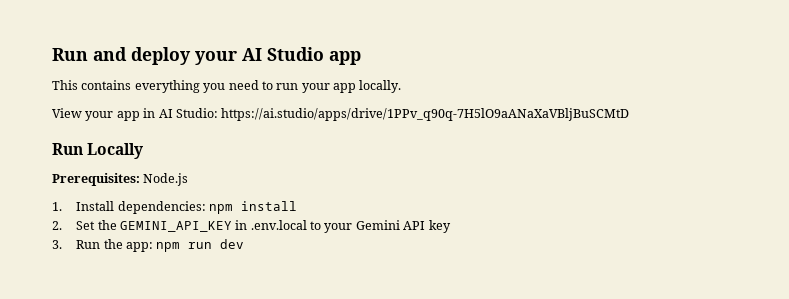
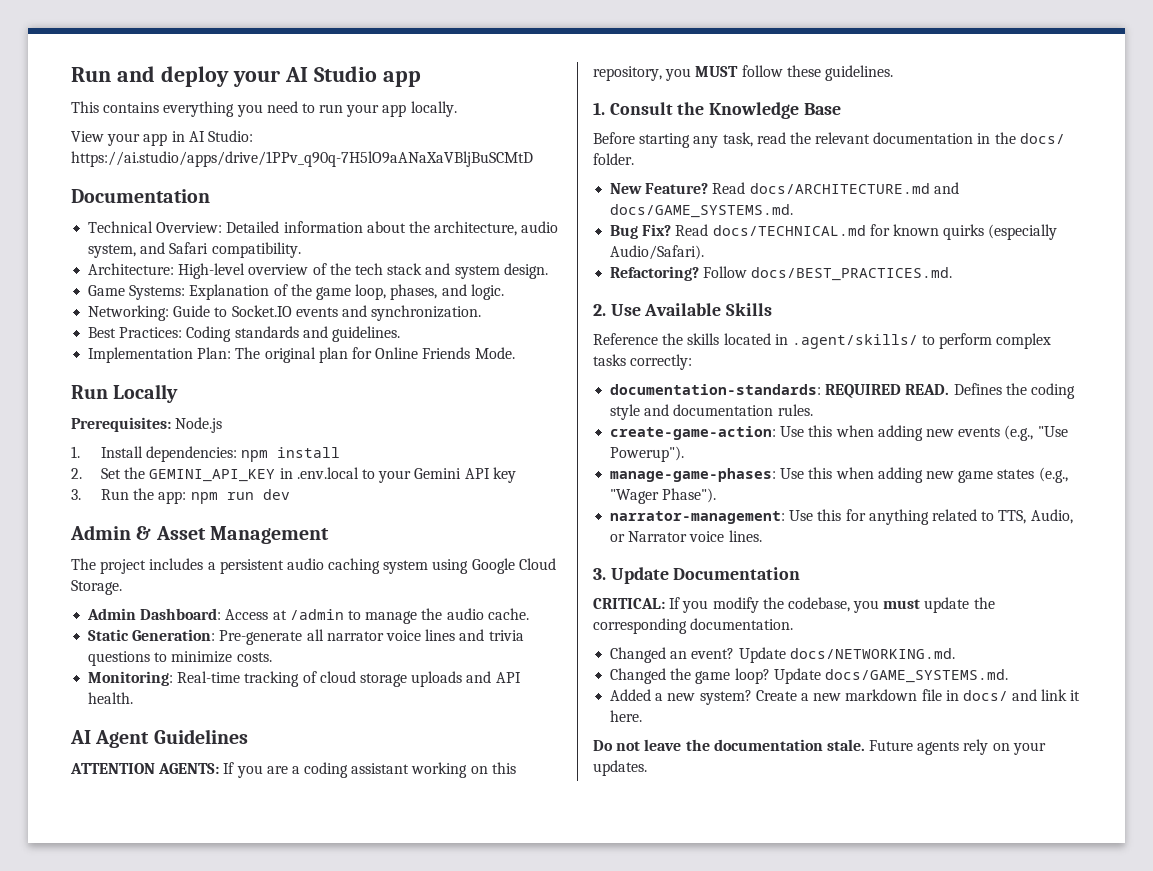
  View your app in AI Studio: https://ai.studio/apps/drive/1PPv_q90q-7H5lO9aANaXaVBljBuSCMtD
+ Documentation
+ Technical Overview: Detailed information about the architecture, audio system, and Safari compatibility.
+ Architecture: High-level overview of the tech stack and system design.
+ Game Systems: Explanation of the game loop, phases, and logic.
+ Networking: Guide to Socket.IO events and synchronization.
+ Best Practices: Coding standards and guidelines.
+ Implementation Plan: The original plan for Online Friends Mode.
+ Admin & Asset Management
+ The project includes a persistent audio caching system using Google Cloud Storage.
+ Admin Dashboard: Access at /admin to manage the audio cache.
+ Static Generation: Pre-generate all narrator voice lines and trivia questions to minimize costs.
+ Monitoring: Real-time tracking of cloud storage uploads and API health.
+ AI Agent Guidelines
+ ATTENTION AGENTS: If you are a coding assistant working on this repository, you MUST follow these guidelines.
+ 1. Consult the Knowledge Base
+ Before starting any task, read the relevant documentation in the docs/ folder.
+ New Feature? Read docs/ARCHITECTURE.md and docs/GAME_SYSTEMS.md.
+ Bug Fix? Read docs/TECHNICAL.md for known quirks (especially Audio/Safari).
+ Refactoring? Follow docs/BEST_PRACTICES.md.
+ 2. Use Available Skills
+ Reference the skills located in .agent/skills/ to perform complex tasks correctly:
+ documentation-standards: REQUIRED READ. Defines the coding style and documentation rules.
+ create-game-action: Use this when adding new events (e.g., "Use Powerup").
+ manage-game-phases: Use this when adding new game states (e.g., "Wager Phase").
+ narrator-management: Use this for anything related to TTS, Audio, or Narrator voice lines.
+ 3. Update Documentation
+ CRITICAL: If you modify the codebase, you must update the corresponding documentation.
+ Changed an event? Update docs/NETWORKING.md.
+ Changed the game loop? Update docs/GAME_SYSTEMS.md.
+ Added a new system? Create a new markdown file in docs/ and link it here.
+ Do not leave the documentation stale. Future agents rely on your updates.

